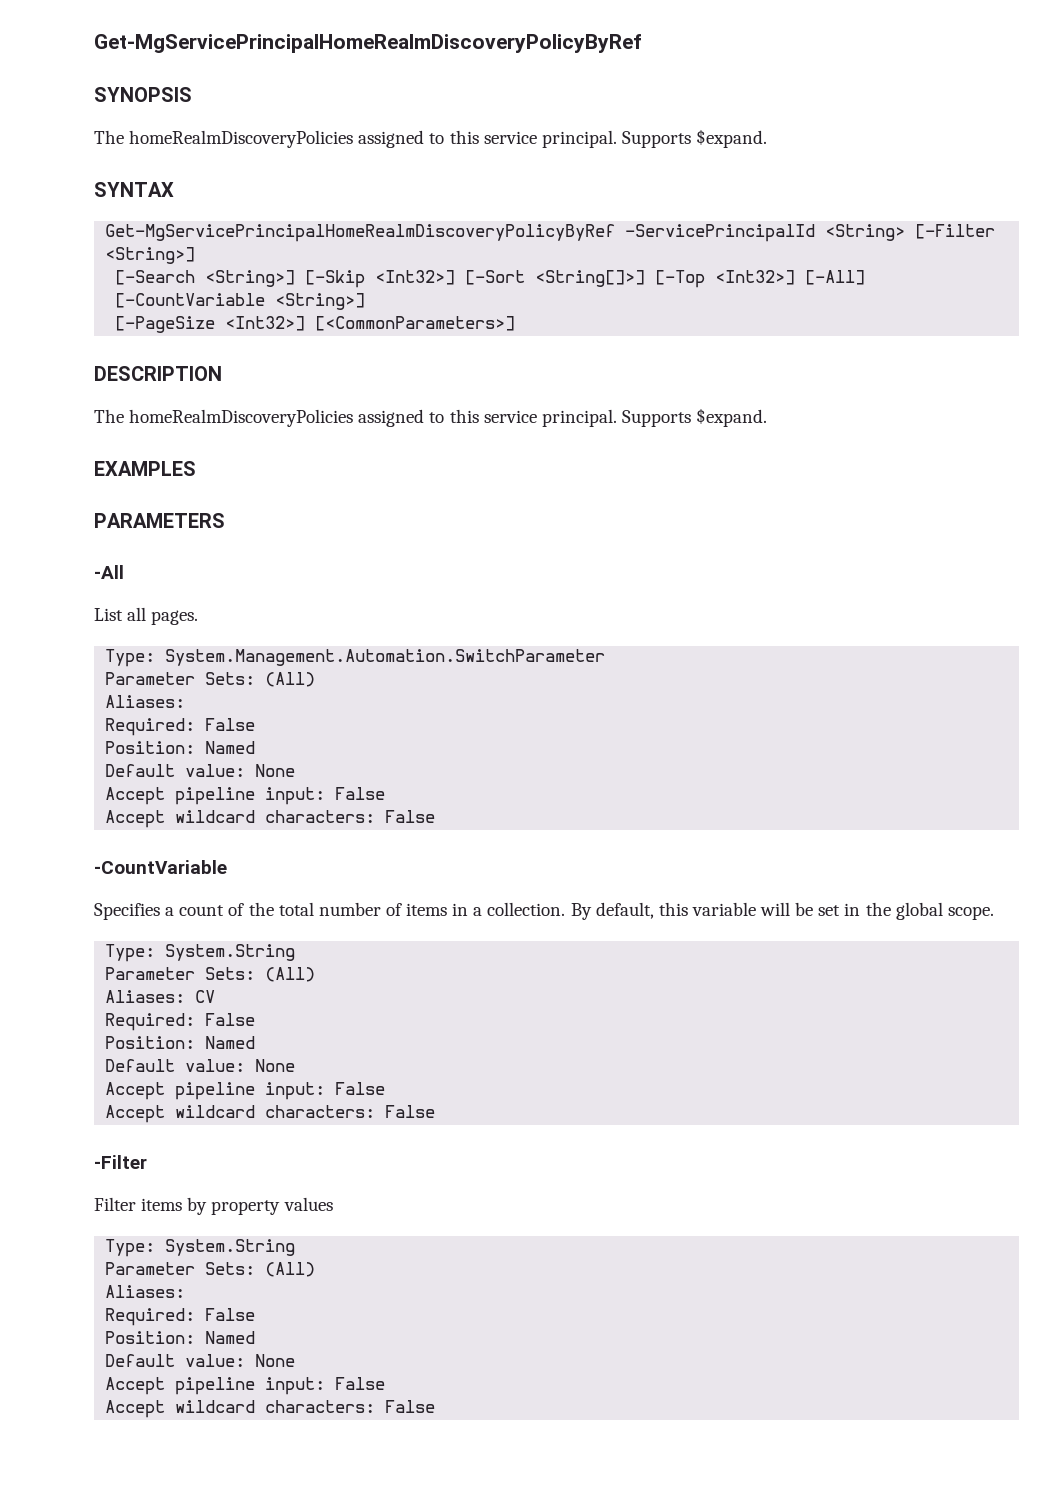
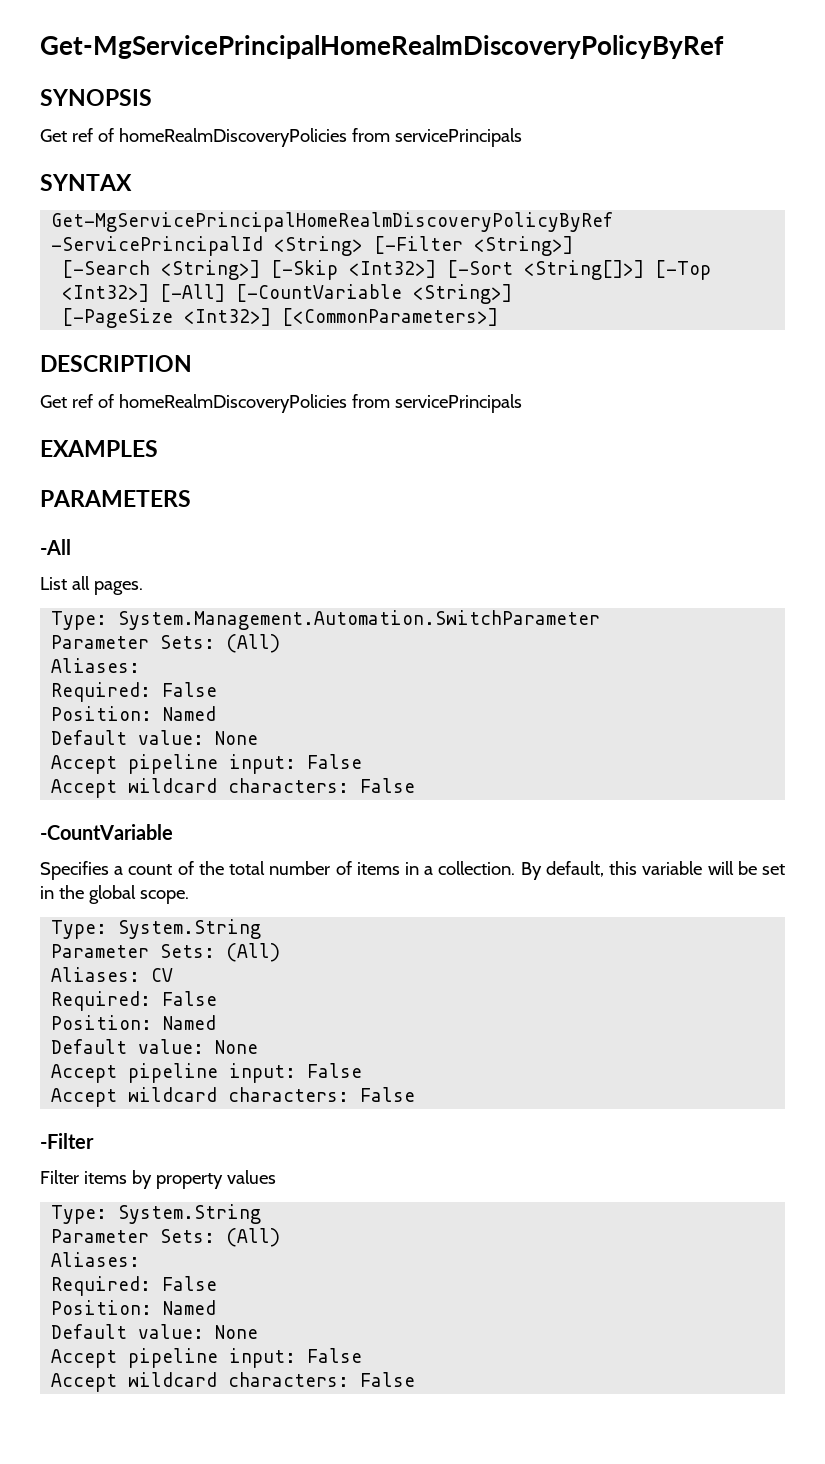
  SYNOPSIS
- The homeRealmDiscoveryPolicies assigned to this service principal. Supports $expand.
+ Get ref of homeRealmDiscoveryPolicies from servicePrincipals
  DESCRIPTION
- The homeRealmDiscoveryPolicies assigned to this service principal. Supports $expand.
+ Get ref of homeRealmDiscoveryPolicies from servicePrincipals

